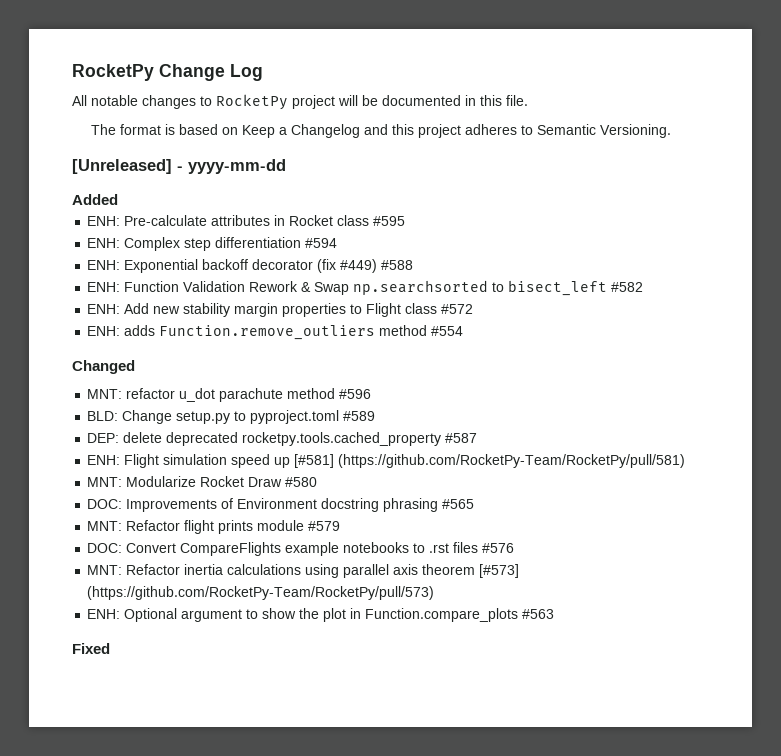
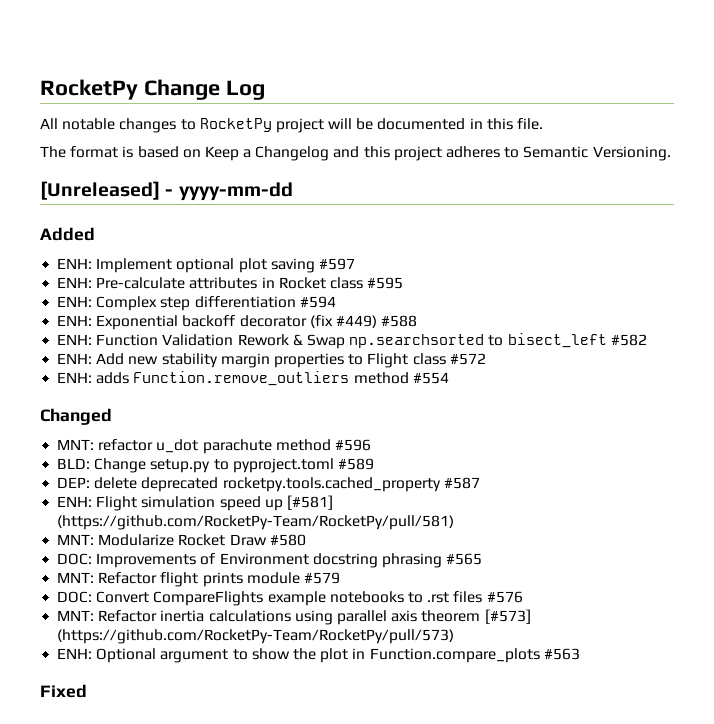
+ ENH: Implement optional plot saving #597

